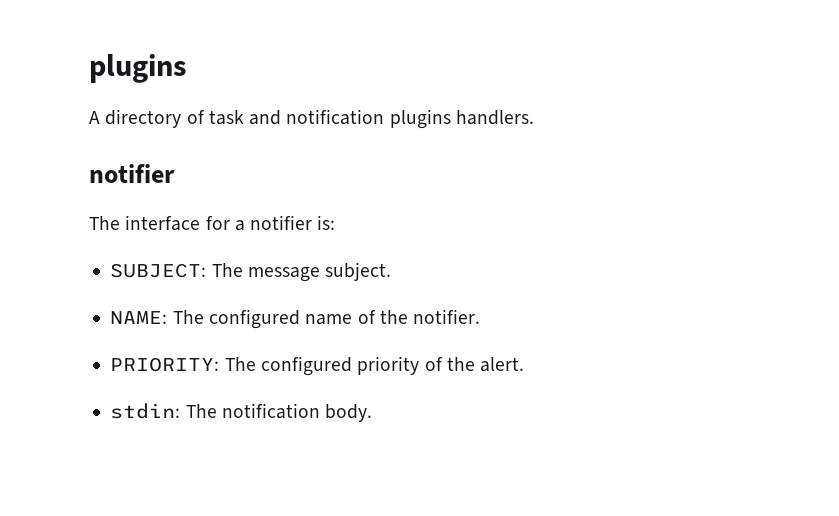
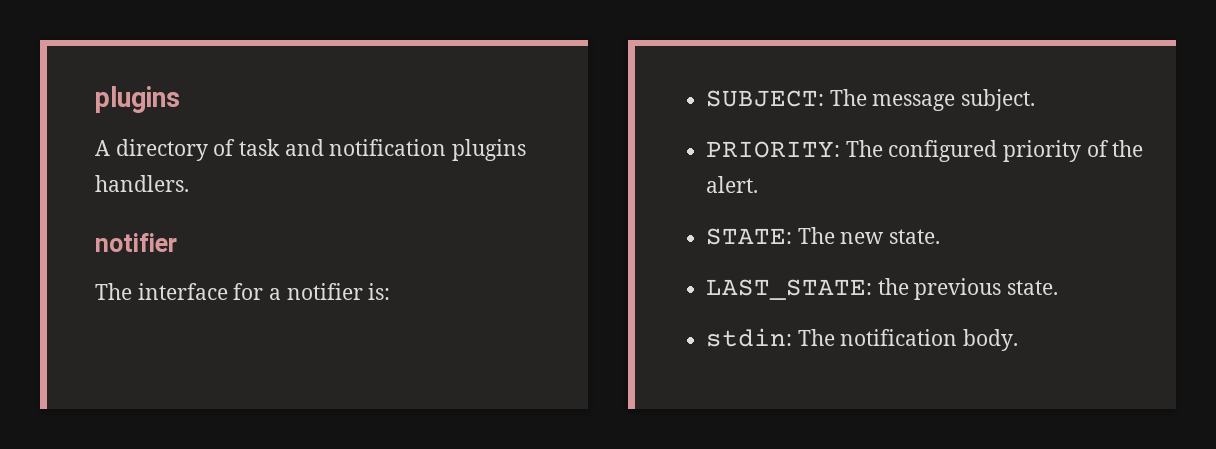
- NAME: The configured name of the notifier.
+ STATE: The new state.
+ LAST_STATE: the previous state.

